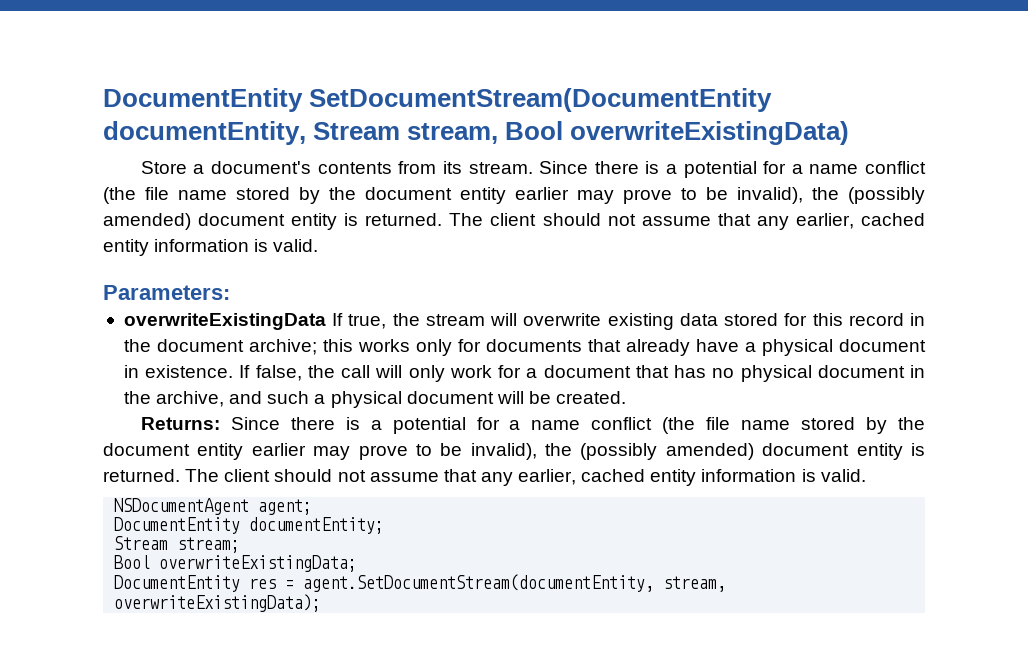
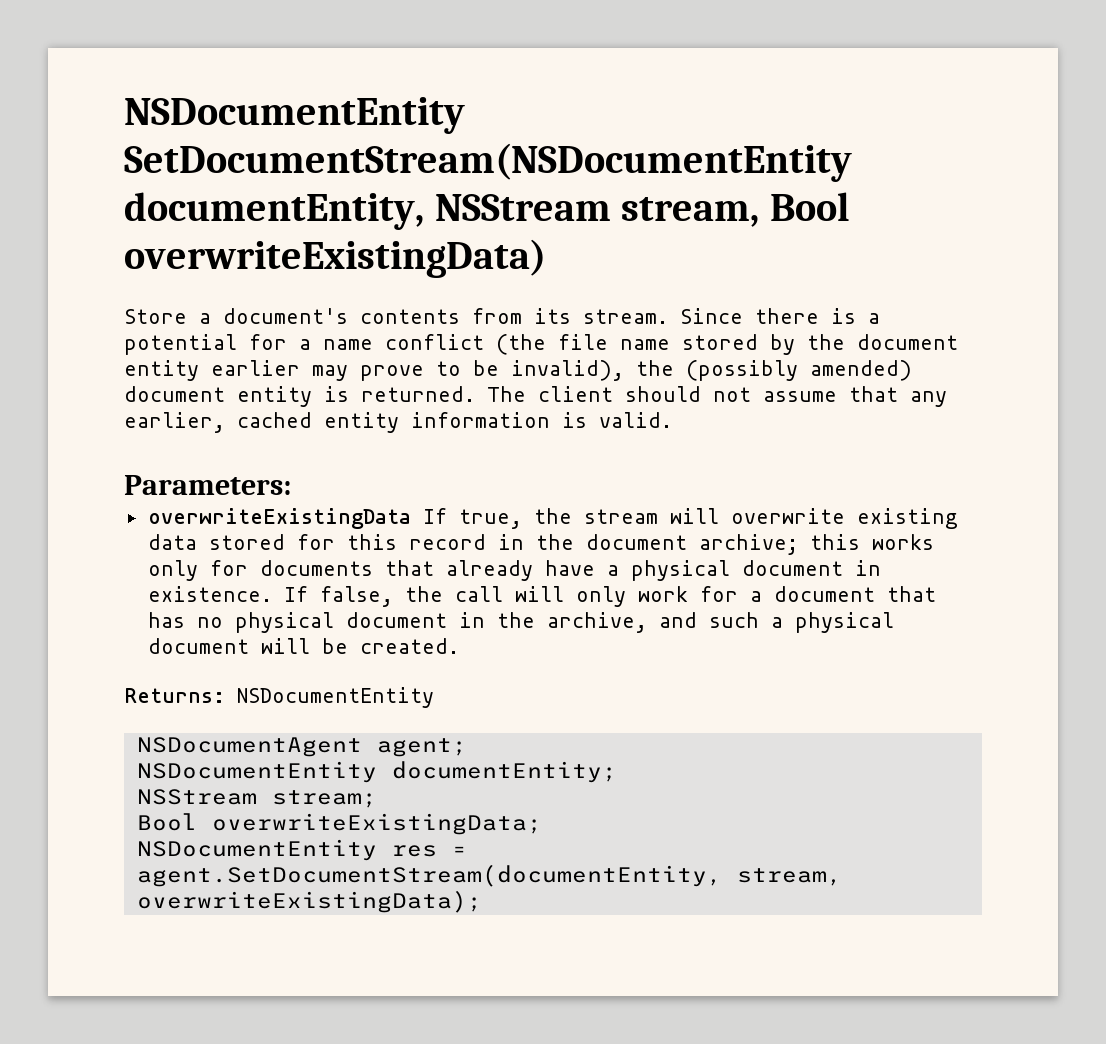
- DocumentEntity SetDocumentStream(DocumentEntity documentEntity, Stream stream, Bool overwriteExistingData)
+ NSDocumentEntity SetDocumentStream(NSDocumentEntity documentEntity, NSStream stream, Bool overwriteExistingData)
- Returns: Since there is a potential for a name conflict (the file name stored by the document entity earlier may prove to be invalid), the (possibly amended) document entity is returned. The client should not assume that any earlier, cached entity information is valid.
+ Returns: NSDocumentEntity
- DocumentEntity documentEntity;
+ NSDocumentEntity documentEntity;
- Stream stream;
+ NSStream stream;
- DocumentEntity res = agent.SetDocumentStream(documentEntity, stream, overwriteExistingData);
+ NSDocumentEntity res = agent.SetDocumentStream(documentEntity, stream, overwriteExistingData);

